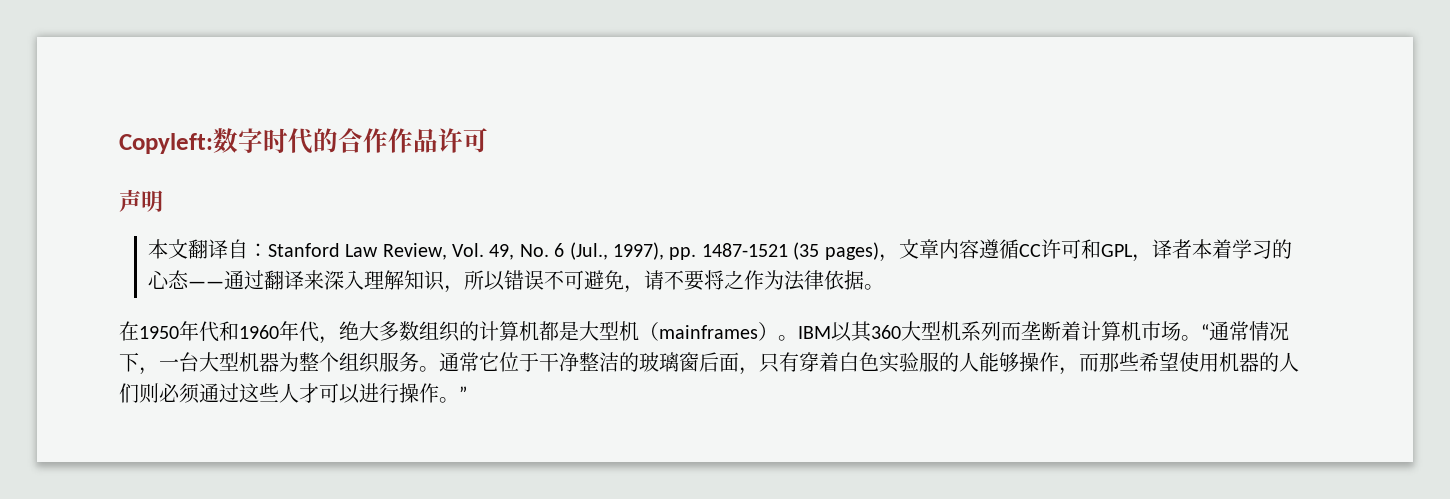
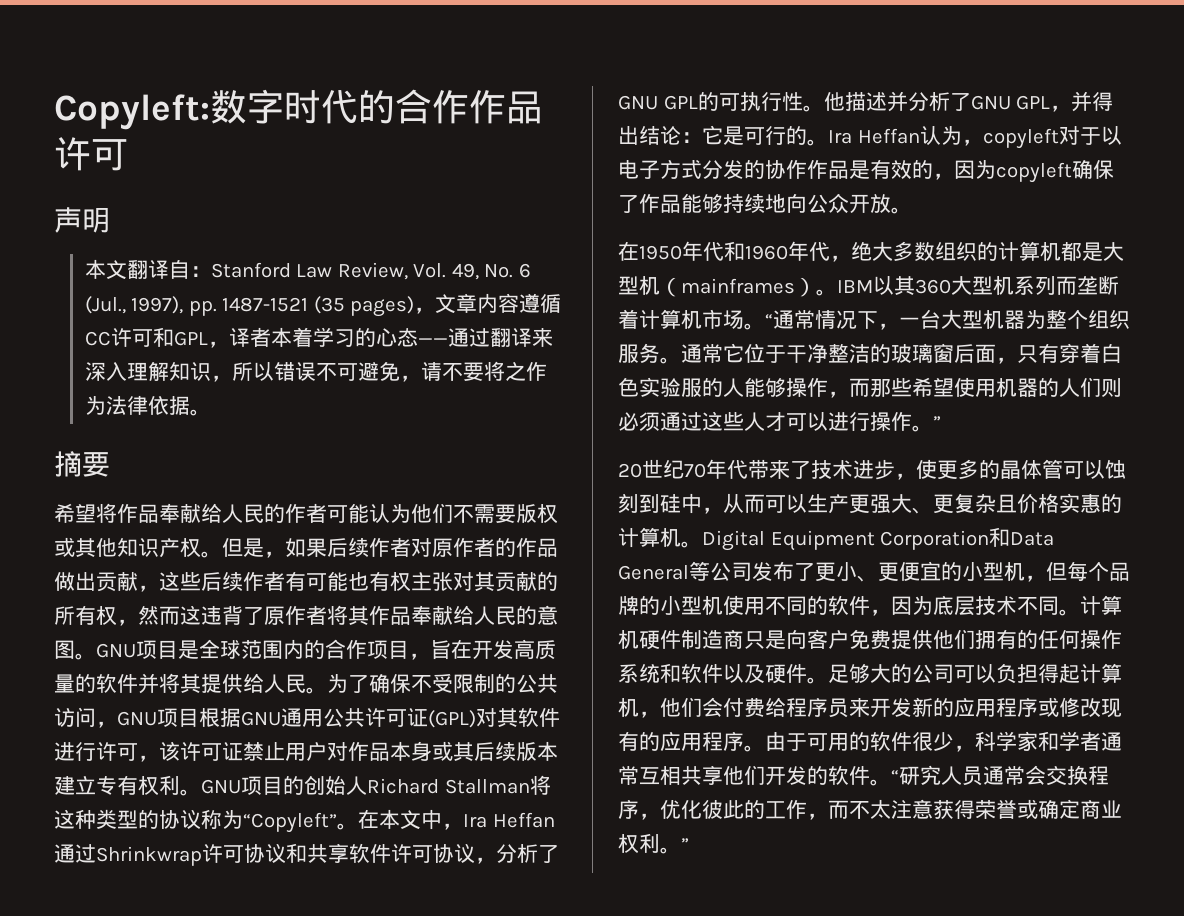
+ 摘要
+ 希望将作品奉献给人民的作者可能认为他们不需要版权或其他知识产权。但是，如果后续作者对原作者的作品做出贡献，这些后续作者有可能也有权主张对其贡献的所有权，然而这违背了原作者将其作品奉献给人民的意图。GNU项目是全球范围内的合作项目，旨在开发高质量的软件并将其提供给人民。为了确保不受限制的公共访问，GNU项目根据GNU通用公共许可证(GPL)对其软件进行许可，该许可证禁止用户对作品本身或其后续版本建立专有权利。GNU项目的创始人Richard Stallman将这种类型的协议称为“Copyleft”。在本文中，Ira Heffan通过Shrinkwrap许可协议和共享软件许可协议，分析了GNU GPL的可执行性。他描述并分析了GNU GPL，并得出结论：它是可行的。Ira Heffan认为，copyleft对于以电子方式分发的协作作品是有效的，因为copyleft确保了作品能够持续地向公众开放。
+ 20世纪70年代带来了技术进步，使更多的晶体管可以蚀刻到硅中，从而可以生产更强大、更复杂且价格实惠的计算机。Digital Equipment Corporation和Data General等公司发布了更小、更便宜的小型机，但每个品牌的小型机使用不同的软件，因为底层技术不同。计算机硬件制造商只是向客户免费提供他们拥有的任何操作系统和软件以及硬件。足够大的公司可以负担得起计算机，他们会付费给程序员来开发新的应用程序或修改现有的应用程序。由于可用的软件很少，科学家和学者通常互相共享他们开发的软件。“研究人员通常会交换程序，优化彼此的工作，而不太注意获得荣誉或确定商业权利。”

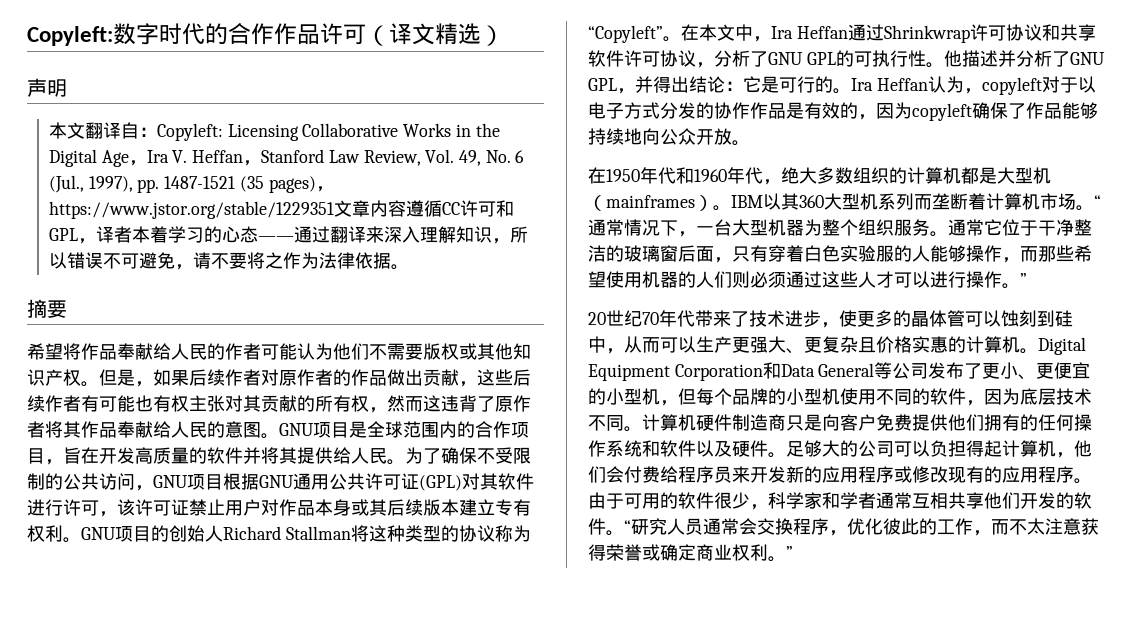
- Copyleft:数字时代的合作作品许可
+ Copyleft:数字时代的合作作品许可（译文精选）
- 本文翻译自：Stanford Law Review, Vol. 49, No. 6 (Jul., 1997), pp. 1487-1521 (35 pages)，文章内容遵循CC许可和GPL，译者本着学习的心态——通过翻译来深入理解知识，所以错误不可避免，请不要将之作为法律依据。
+ 本文翻译自：Copyleft: Licensing Collaborative Works in the Digital Age，Ira V. Heffan，Stanford Law Review, Vol. 49, No. 6 (Jul., 1997), pp. 1487-1521 (35 pages)，https://www.jstor.org/stable/1229351文章内容遵循CC许可和GPL，译者本着学习的心态——通过翻译来深入理解知识，所以错误不可避免，请不要将之作为法律依据。

